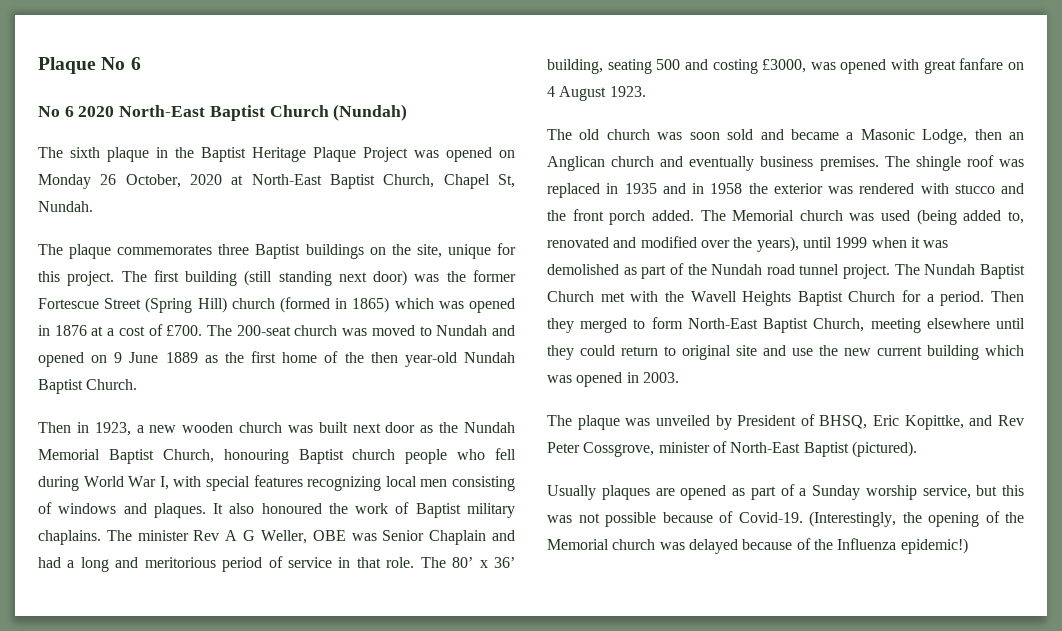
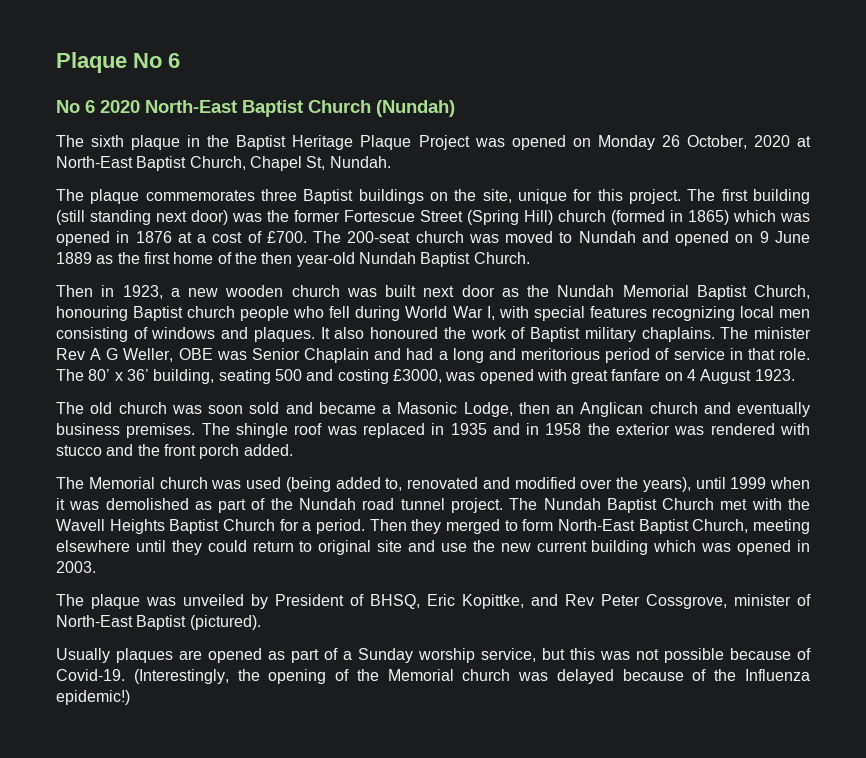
- The shingle roof was replaced in 1935 and in 1958 the exterior was rendered with stucco and the front porch added. The Memorial church was used (being added to, renovated and modified over the years), until 1999 when it was demolished as part of the Nundah road tunnel project.
+ The shingle roof was replaced in 1935 and in 1958 the exterior was rendered with stucco and the front porch added.
+ The Memorial church was used (being added to, renovated and modified over the years), until 1999 when it was demolished as part of the Nundah road tunnel project.

